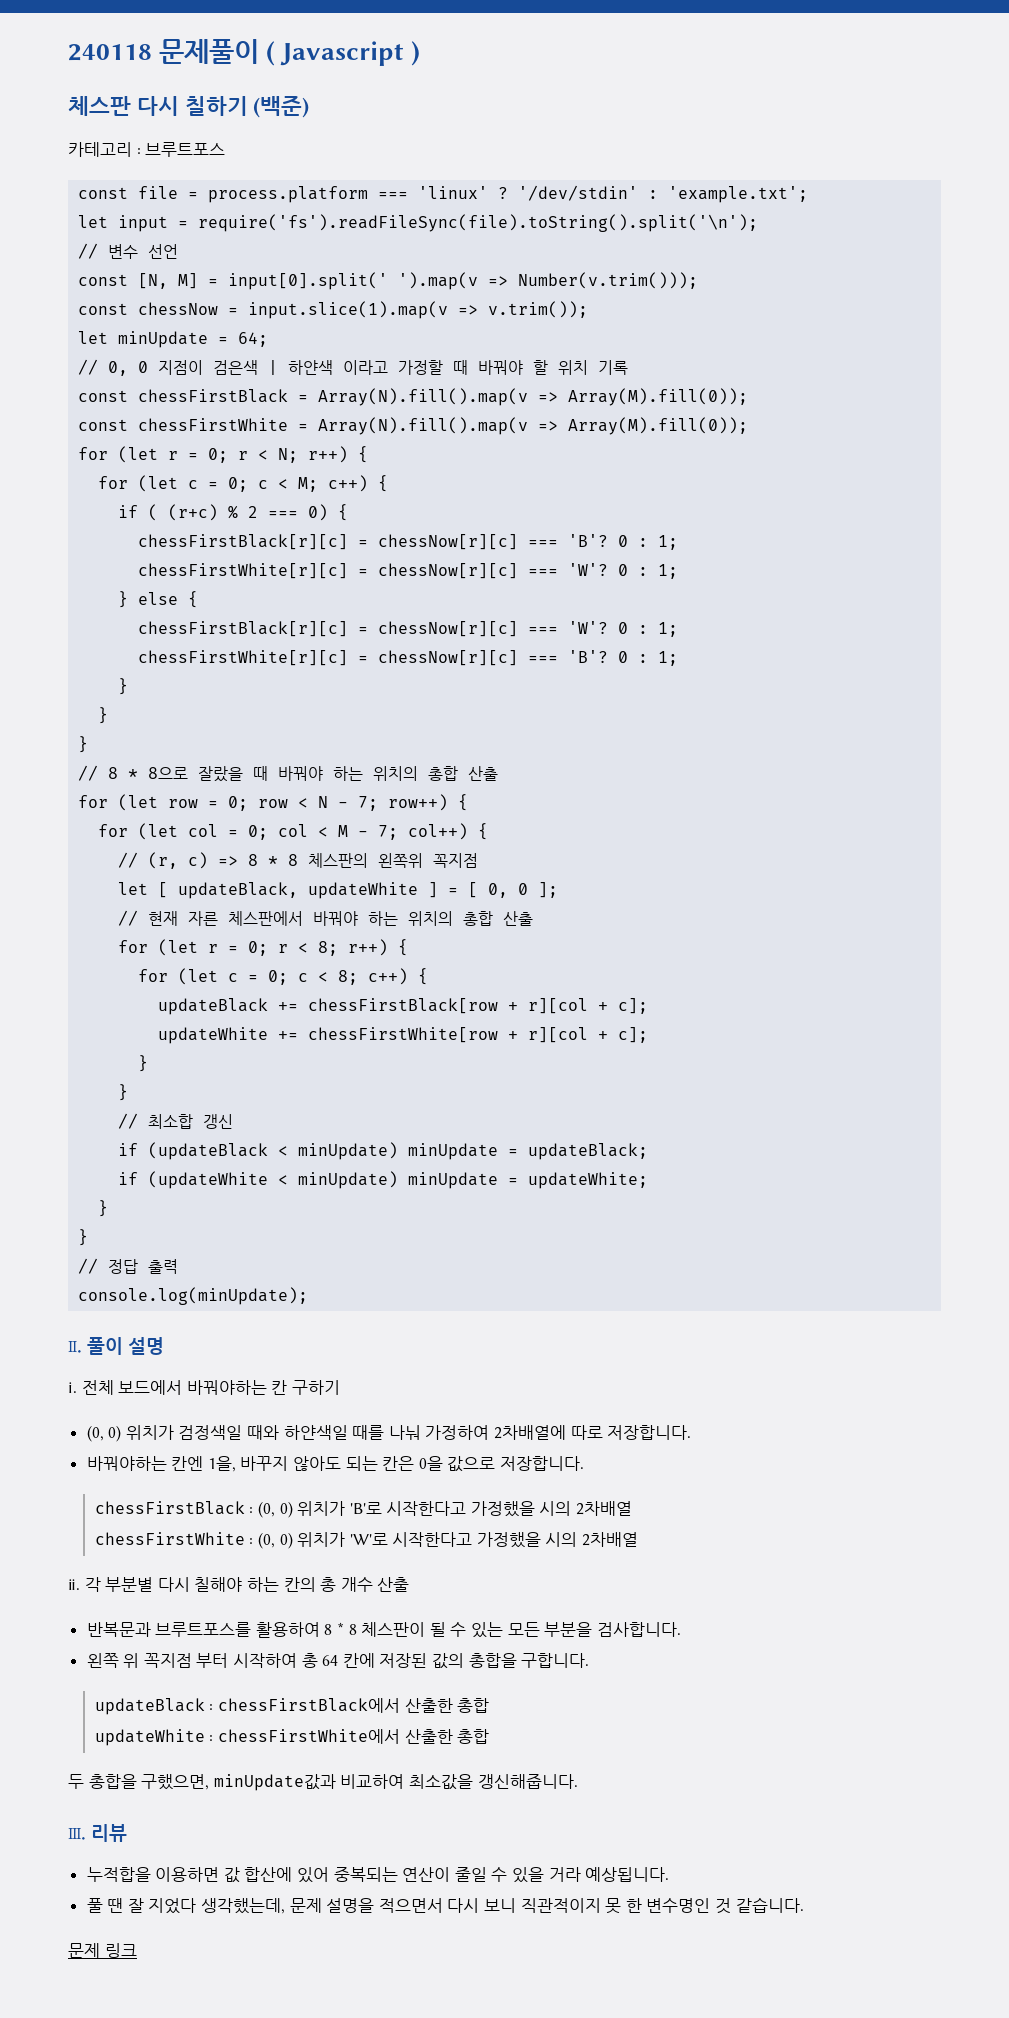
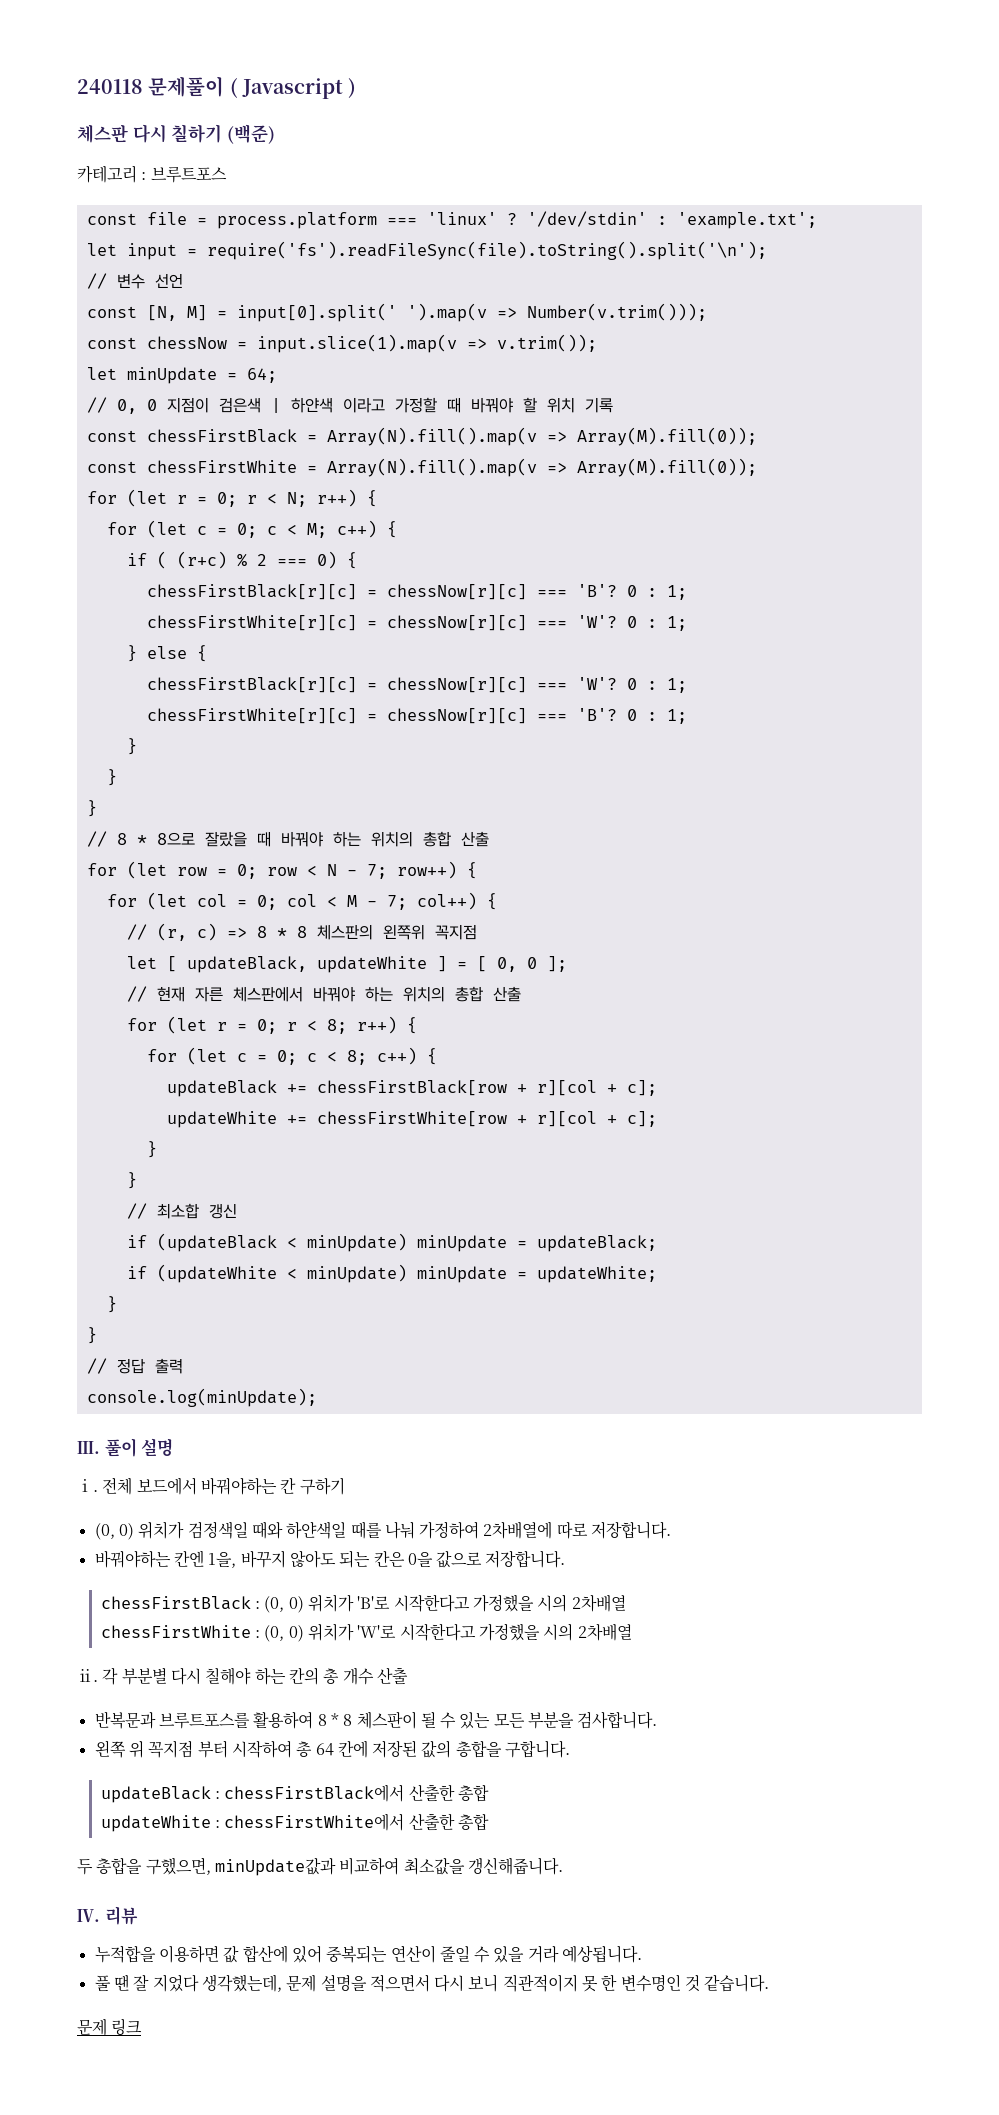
- Ⅱ. 풀이 설명
+ Ⅲ. 풀이 설명
- Ⅲ. 리뷰
+ Ⅳ. 리뷰

